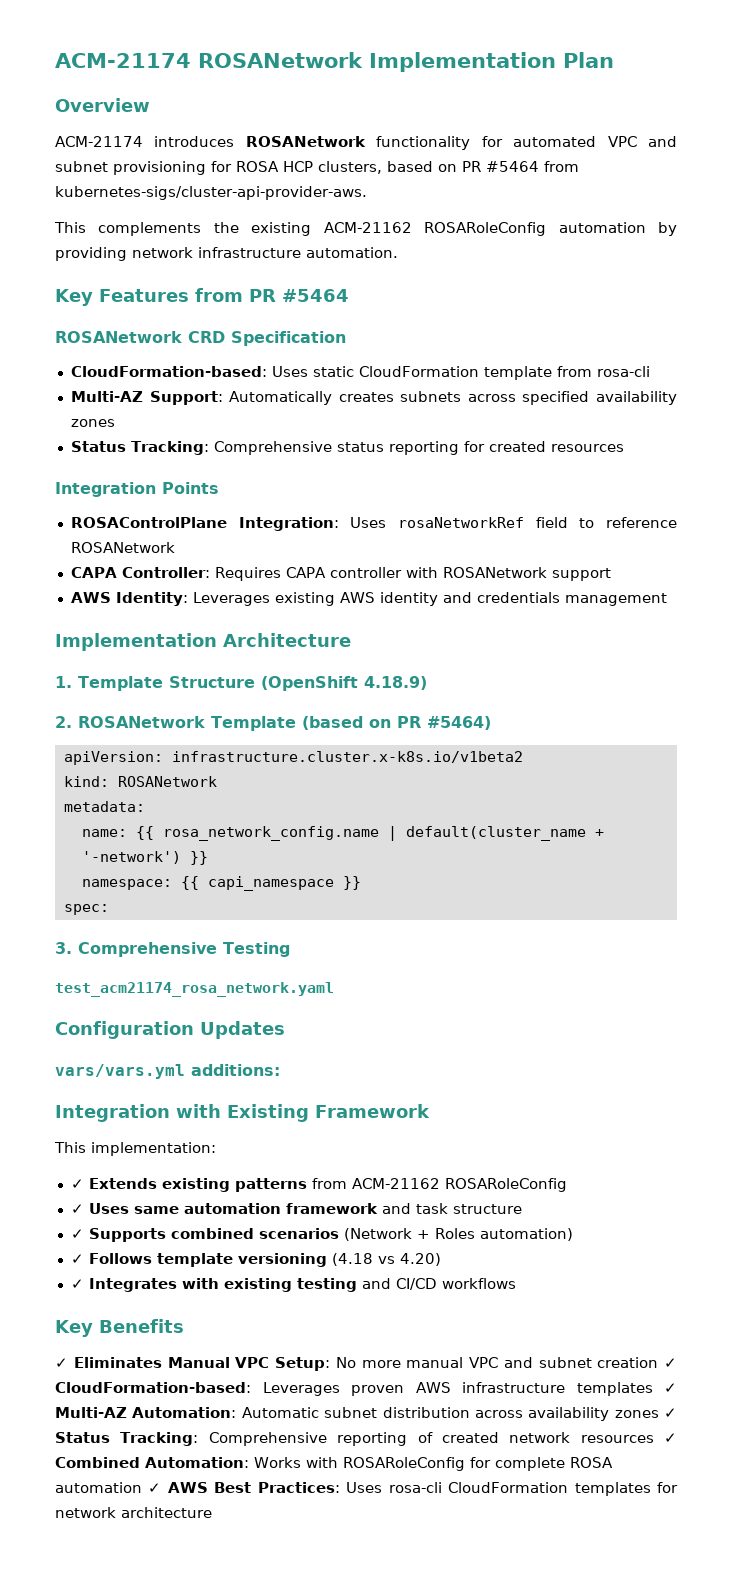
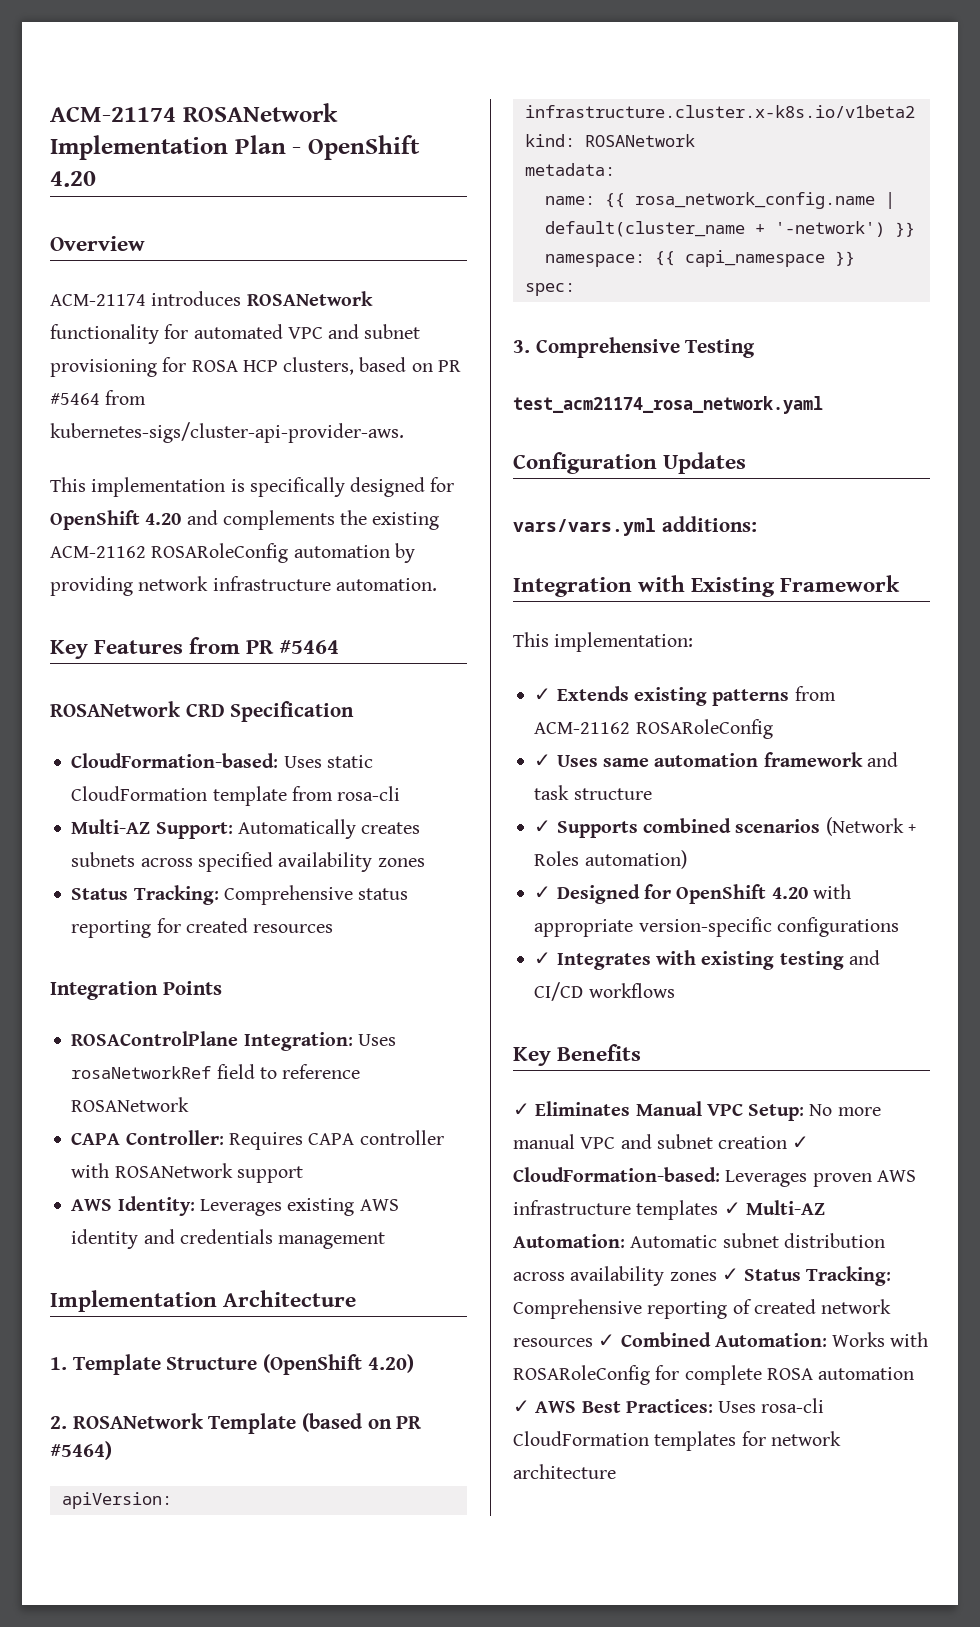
- ACM-21174 ROSANetwork Implementation Plan
+ ACM-21174 ROSANetwork Implementation Plan - OpenShift 4.20
- This complements the existing ACM-21162 ROSARoleConfig automation by providing network infrastructure automation.
+ This implementation is specifically designed for OpenShift 4.20 and complements the existing ACM-21162 ROSARoleConfig automation by providing network infrastructure automation.
- 1. Template Structure (OpenShift 4.18.9)
+ 1. Template Structure (OpenShift 4.20)
- ✓ Follows template versioning (4.18 vs 4.20)
+ ✓ Designed for OpenShift 4.20 with appropriate version-specific configurations

